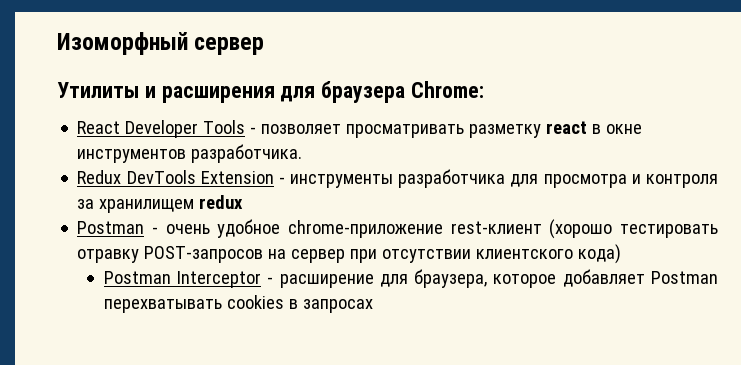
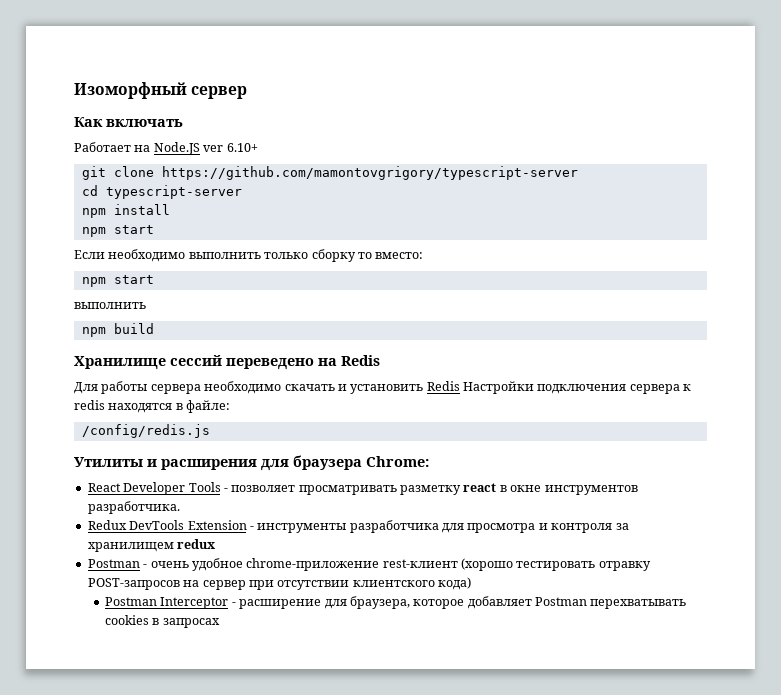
+ Как включать
+ Работает на Node.JS ver 6.10+
+ git clone https://github.com/mamontovgrigory/typescript-server
+ cd typescript-server
+ npm install
+ npm start
+ Если необходимо выполнить только сборку то вместо:
+ npm start
+ выполнить
+ npm build
+ Хранилище сессий переведено на Redis
+ Для работы сервера необходимо скачать и установить Redis Настройки подключения сервера к redis находятся в файле:
+ /config/redis.js

